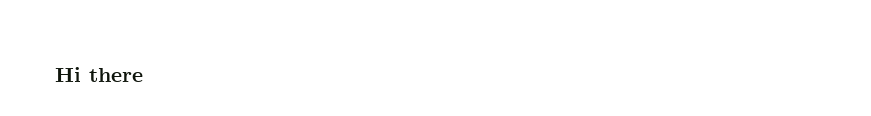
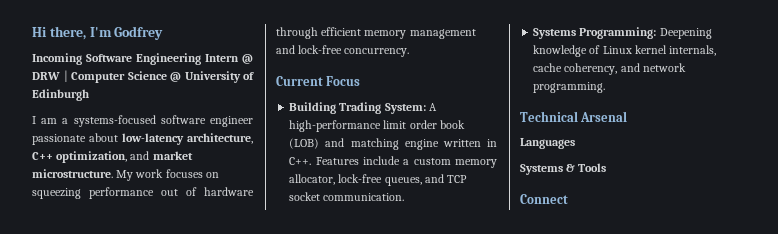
- Hi there
+ Hi there, I'm Godfrey
+ Incoming Software Engineering Intern @ DRW | Computer Science @ University of Edinburgh
+ I am a systems-focused software engineer passionate about low-latency architecture, C++ optimization, and market microstructure. My work focuses on squeezing performance out of hardware through efficient memory management and lock-free concurrency.
+ Current Focus
+ Building Trading System: A high-performance limit order book (LOB) and matching engine written in C++. Features include a custom memory allocator, lock-free queues, and TCP socket communication.
+ Systems Programming: Deepening knowledge of Linux kernel internals, cache coherency, and network programming.
+ Technical Arsenal
+ Languages
+ Systems & Tools
+ Connect

